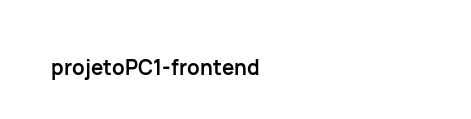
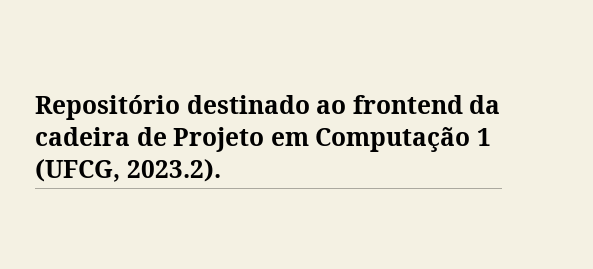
- projetoPC1-frontend
+ Repositório destinado ao frontend da cadeira de Projeto em Computação 1 (UFCG, 2023.2).

